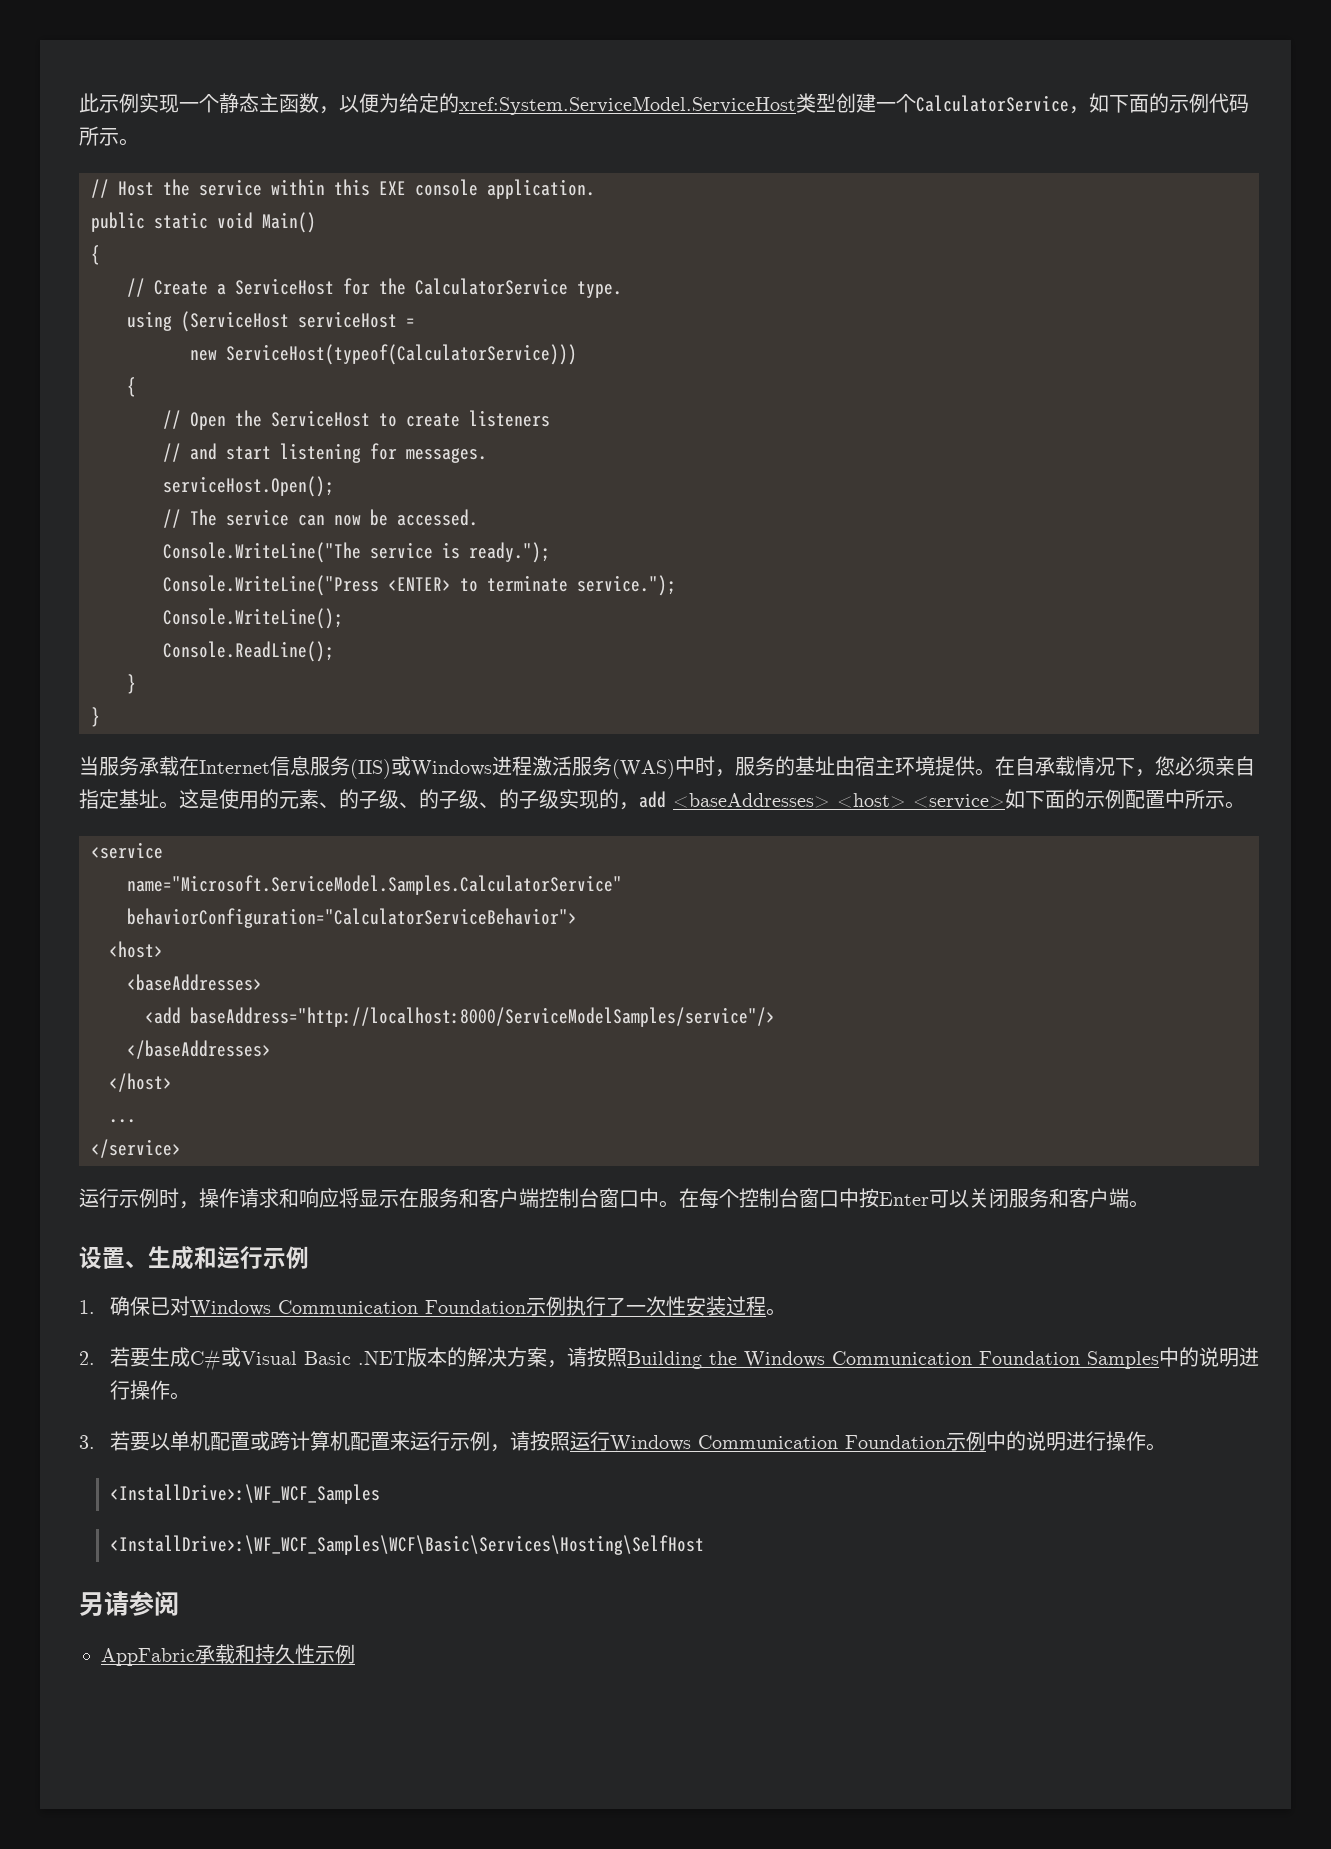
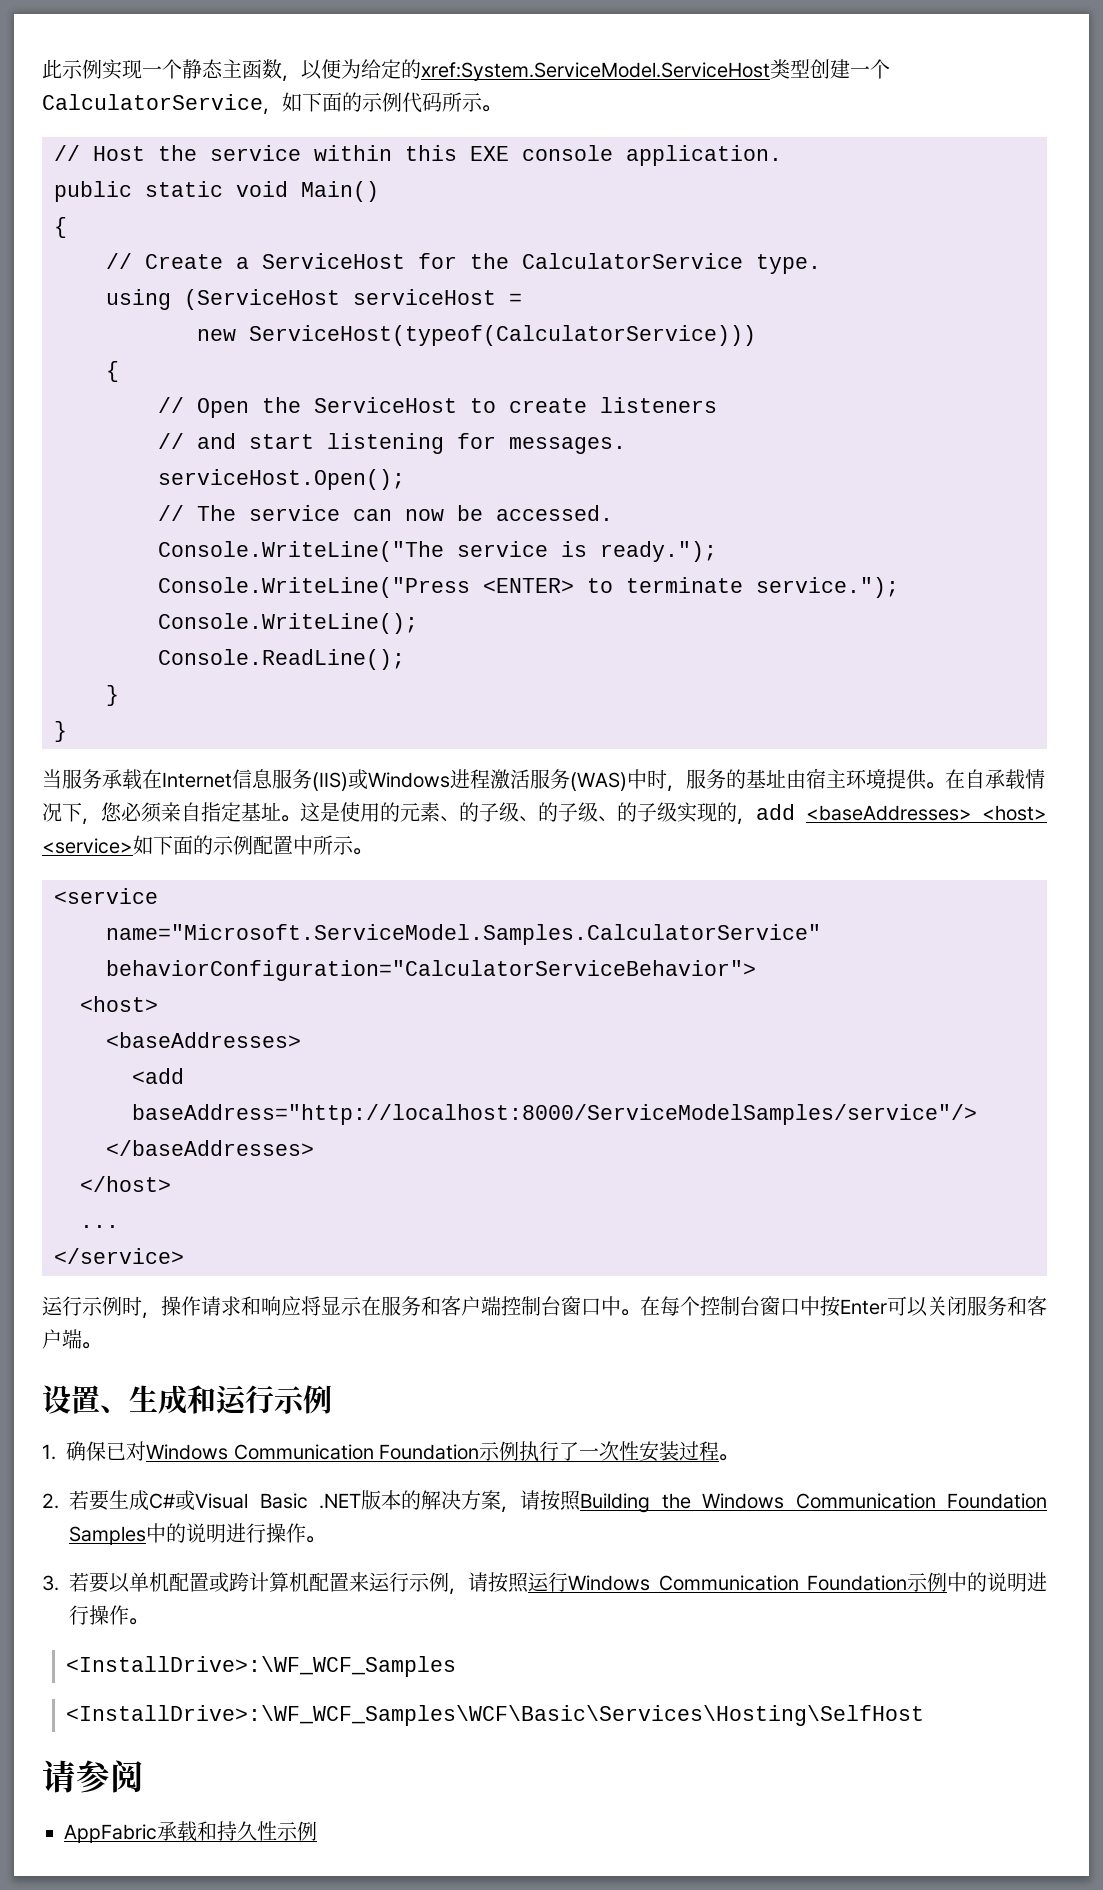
- 另请参阅
+ 请参阅

